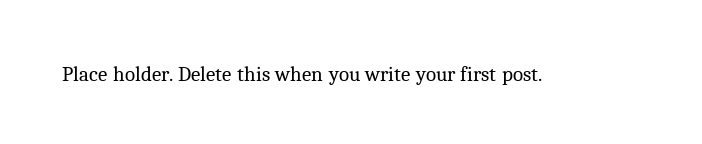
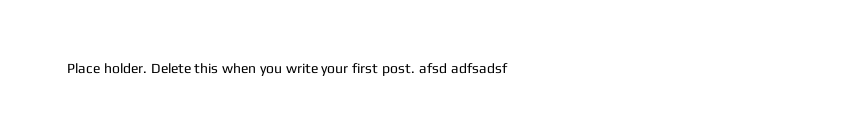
- Delete this when you write your first post.
+ Delete this when you write your first post. afsd adfsadsf

